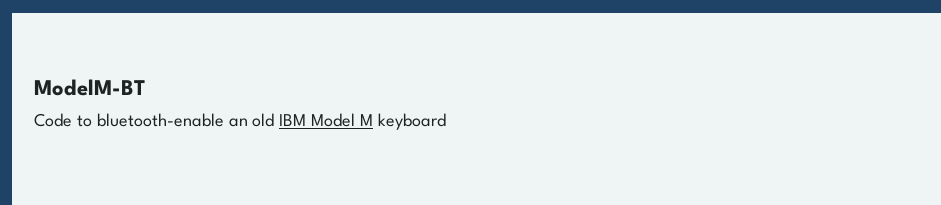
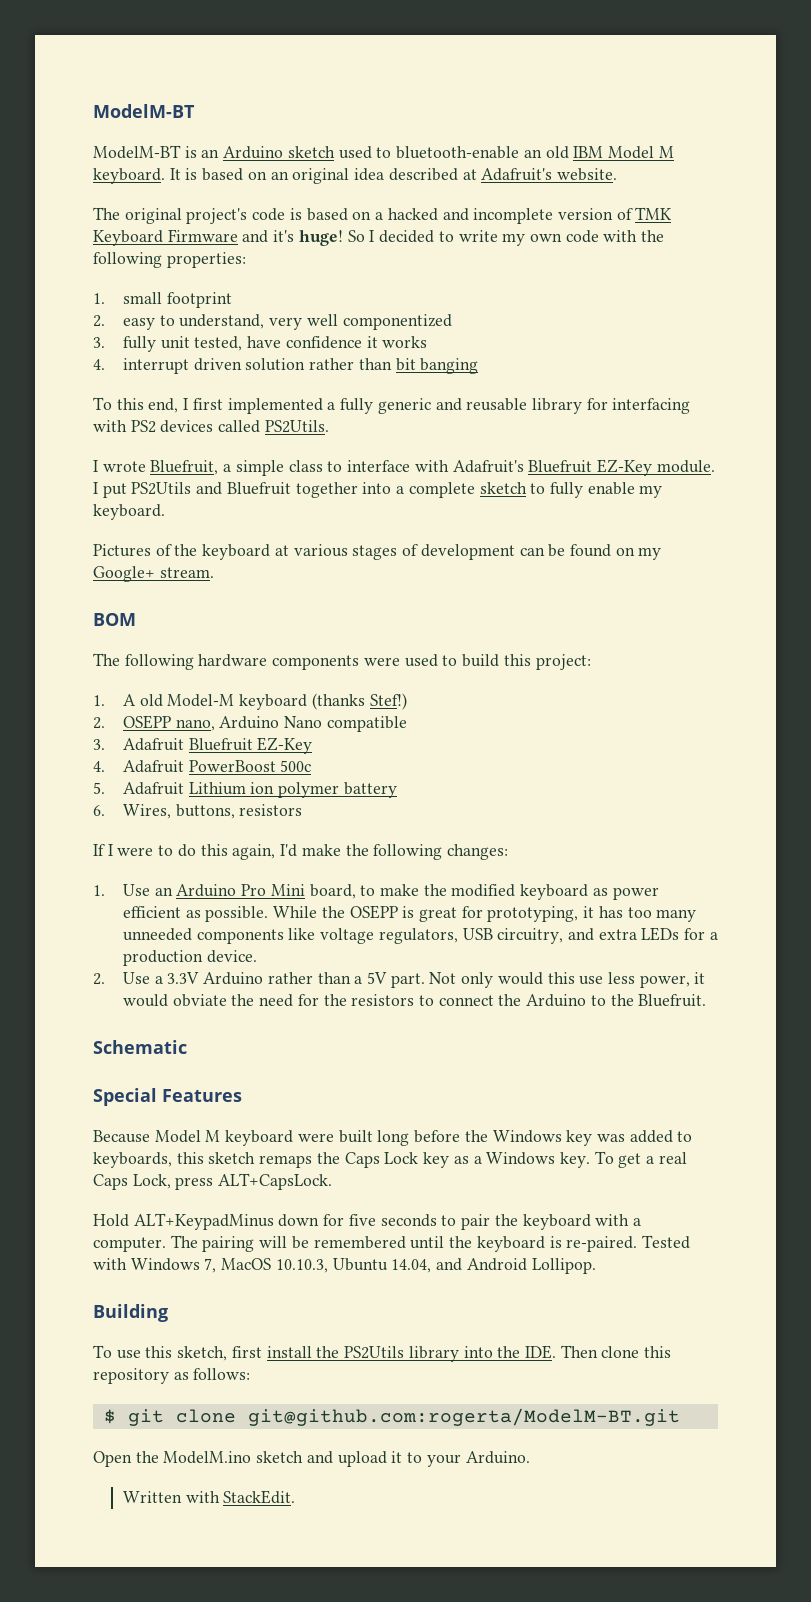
- Code to bluetooth-enable an old IBM Model M keyboard
+ ModelM-BT is an Arduino sketch used to bluetooth-enable an old IBM Model M keyboard. It is based on an original idea described at Adafruit's website.
+ The original project's code is based on a hacked and incomplete version of TMK Keyboard Firmware and it's huge! So I decided to write my own code with the following properties:
+ 1. small footprint
+ 2. easy to understand, very well componentized
+ 3. fully unit tested, have confidence it works
+ 4. interrupt driven solution rather than bit banging
+ To this end, I first implemented a fully generic and reusable library for interfacing with PS2 devices called PS2Utils.
+ I wrote Bluefruit, a simple class to interface with Adafruit's Bluefruit EZ-Key module. I put PS2Utils and Bluefruit together into a complete sketch to fully enable my keyboard.
+ Pictures of the keyboard at various stages of development can be found on my Google+ stream.
+ BOM
+ The following hardware components were used to build this project:
+ 1. A old Model-M keyboard (thanks Stef!)
+ 2. OSEPP nano, Arduino Nano compatible
+ 3. Adafruit Bluefruit EZ-Key
+ 4. Adafruit PowerBoost 500c
+ 5. Adafruit Lithium ion polymer battery
+ 6. Wires, buttons, resistors
+ If I were to do this again, I'd make the following changes:
+ 1. Use an Arduino Pro Mini board, to make the modified keyboard as power efficient as possible. While the OSEPP is great for prototyping, it has too many unneeded components like voltage regulators, USB circuitry, and extra LEDs for a production device.
+ 2. Use a 3.3V Arduino rather than a 5V part. Not only would this use less power, it would obviate the need for the resistors to connect the Arduino to the Bluefruit.
+ Schematic
+ Special Features
+ Because Model M keyboard were built long before the Windows key was added to keyboards, this sketch remaps the Caps Lock key as a Windows key. To get a real Caps Lock, press ALT+CapsLock.
+ Hold ALT+KeypadMinus down for five seconds to pair the keyboard with a computer. The pairing will be remembered until the keyboard is re-paired. Tested with Windows 7, MacOS 10.10.3, Ubuntu 14.04, and Android Lollipop.
+ Building
+ To use this sketch, first install the PS2Utils library into the IDE. Then clone this repository as follows:
+ $ git clone git@github.com:rogerta/ModelM-BT.git
+ Open the ModelM.ino sketch and upload it to your Arduino.
+ Written with StackEdit.

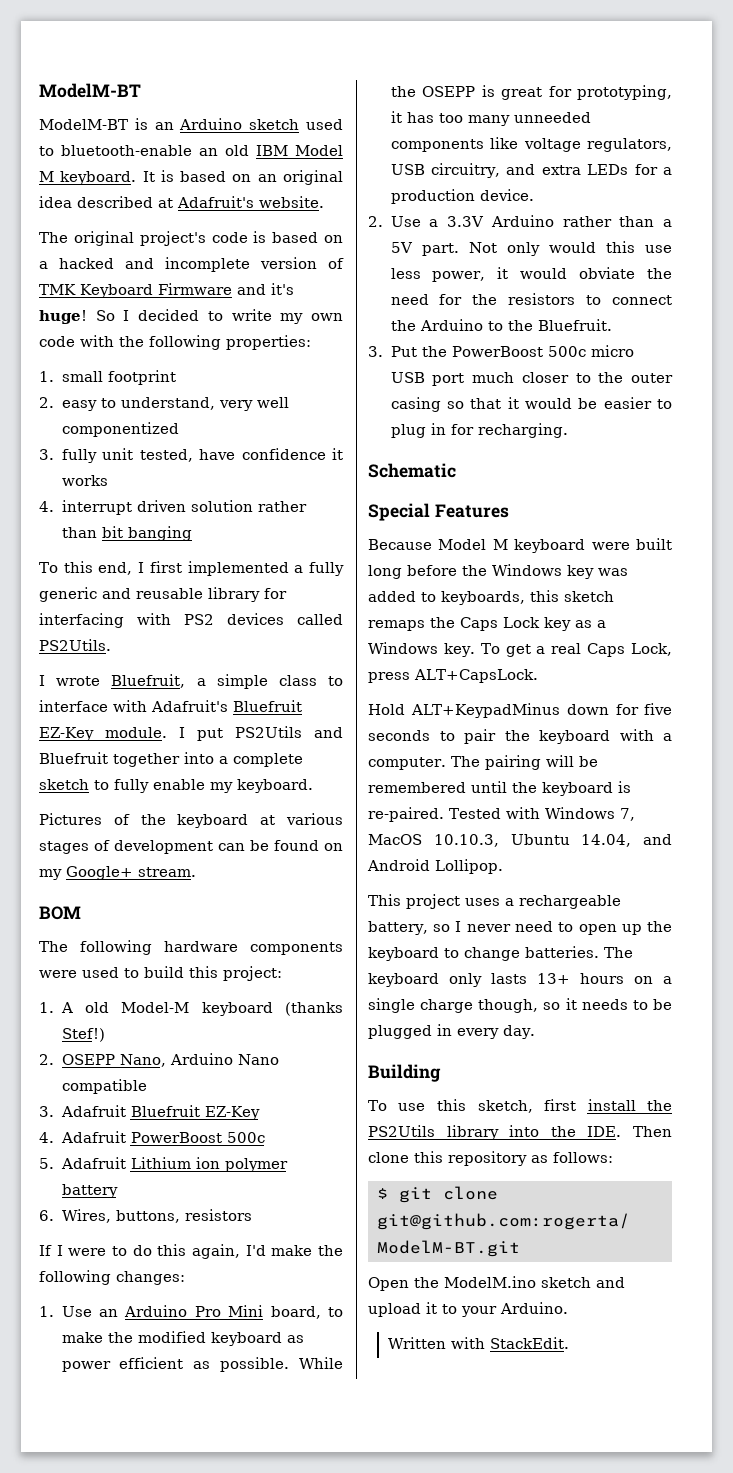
- 2. OSEPP nano, Arduino Nano compatible
+ 2. OSEPP Nano, Arduino Nano compatible
+ 3. Put the PowerBoost 500c micro USB port much closer to the outer casing so that it would be easier to plug in for recharging.
+ This project uses a rechargeable battery, so I never need to open up the keyboard to change batteries. The keyboard only lasts 13+ hours on a single charge though, so it needs to be plugged in every day.

